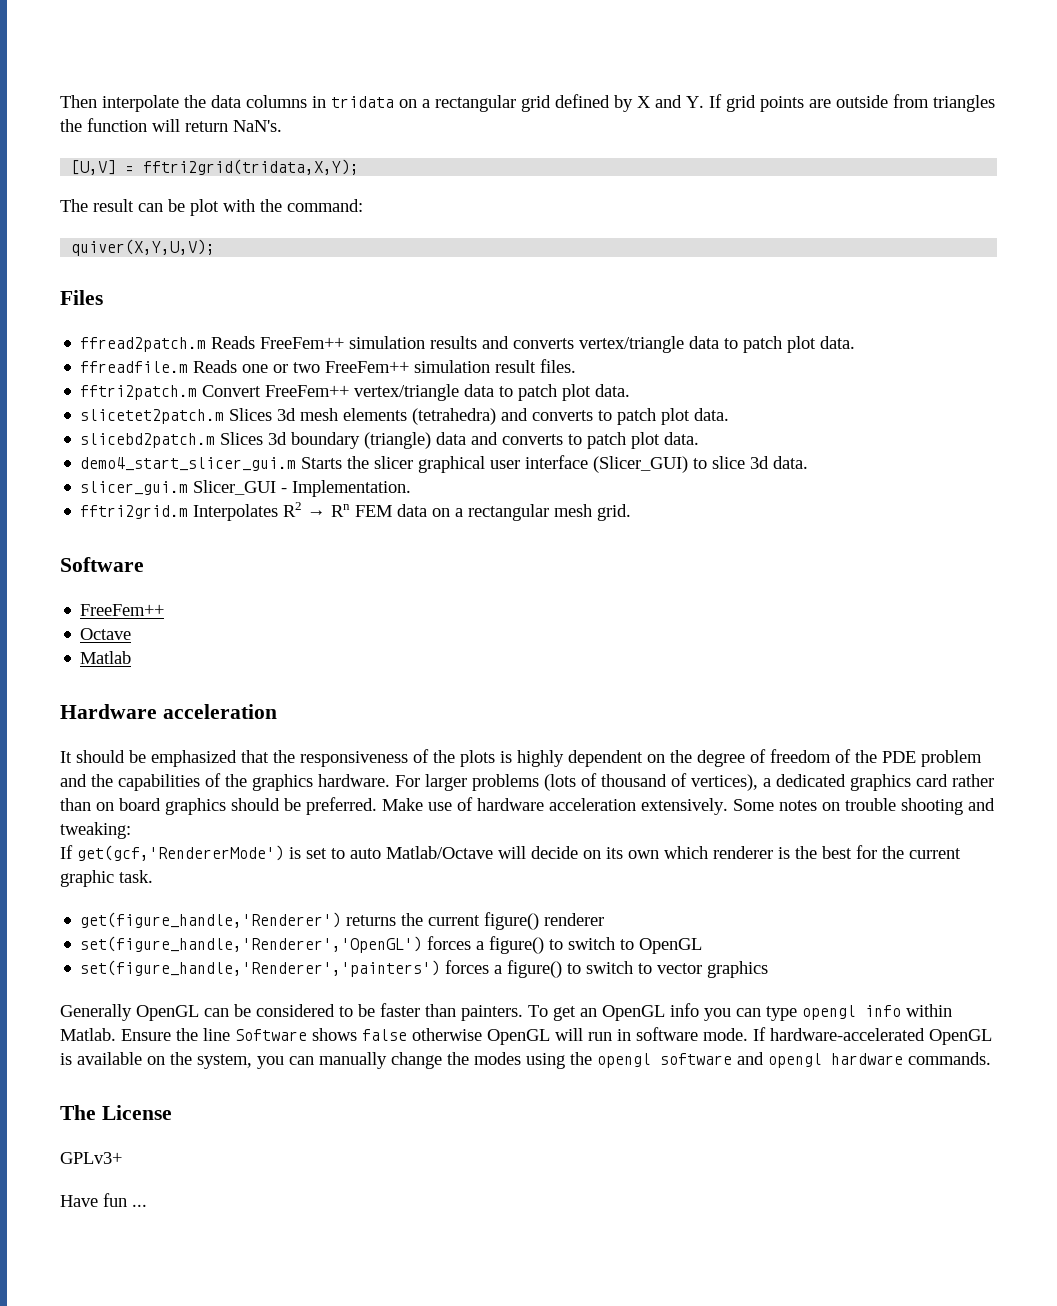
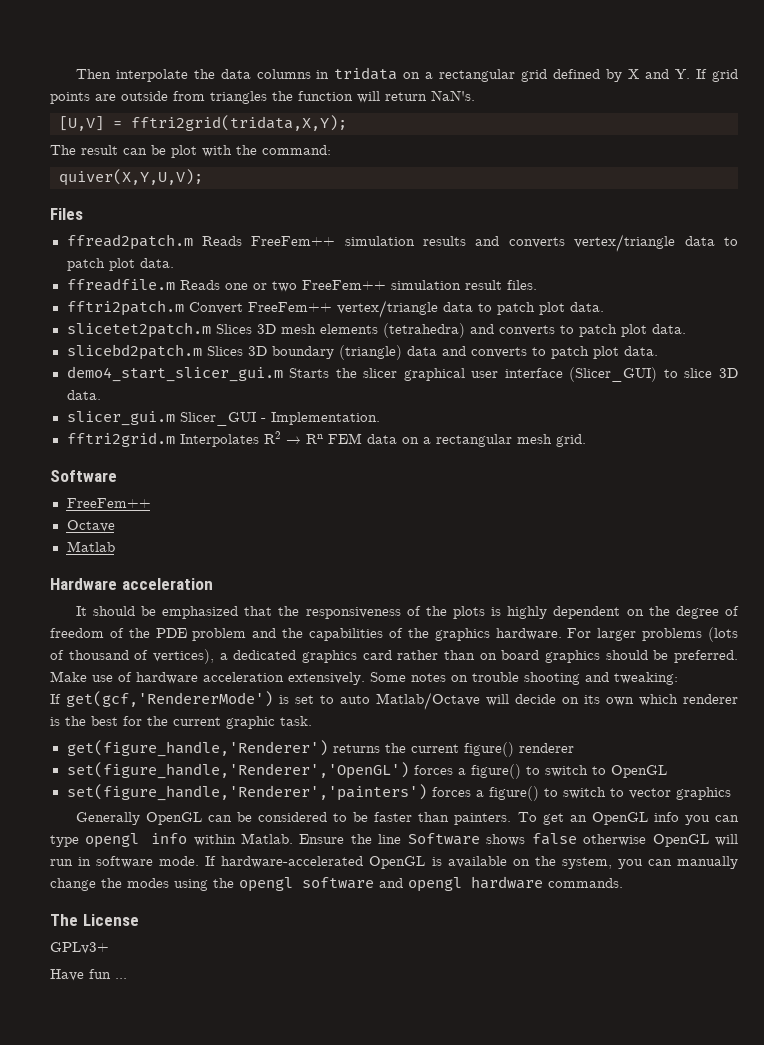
- slicetet2patch.m Slices 3d mesh elements (tetrahedra) and converts to patch plot data.
+ slicetet2patch.m Slices 3D mesh elements (tetrahedra) and converts to patch plot data.
- slicebd2patch.m Slices 3d boundary (triangle) data and converts to patch plot data.
+ slicebd2patch.m Slices 3D boundary (triangle) data and converts to patch plot data.
- demo4_start_slicer_gui.m Starts the slicer graphical user interface (Slicer_GUI) to slice 3d data.
+ demo4_start_slicer_gui.m Starts the slicer graphical user interface (Slicer_GUI) to slice 3D data.

